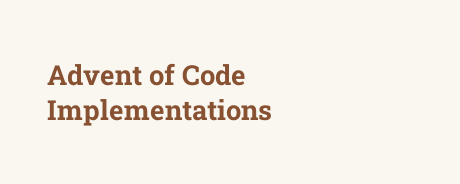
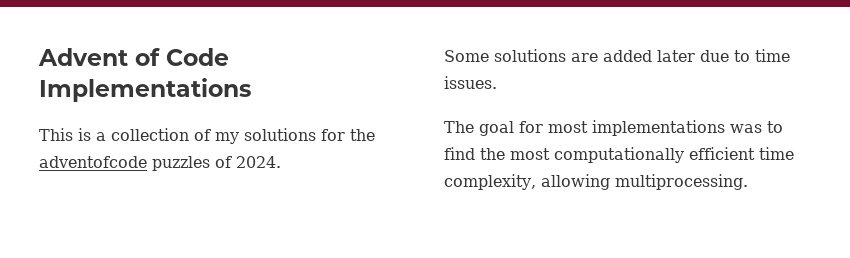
+ This is a collection of my solutions for the adventofcode puzzles of 2024.
+ Some solutions are added later due to time issues.
+ The goal for most implementations was to find the most computationally efficient time complexity, allowing multiprocessing.

